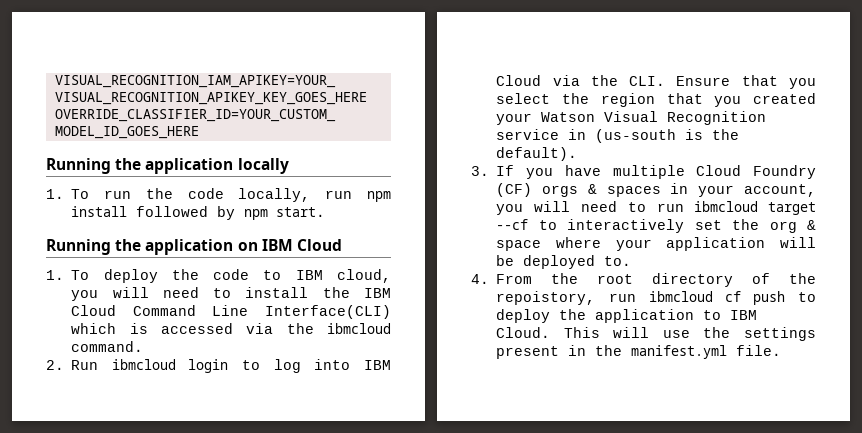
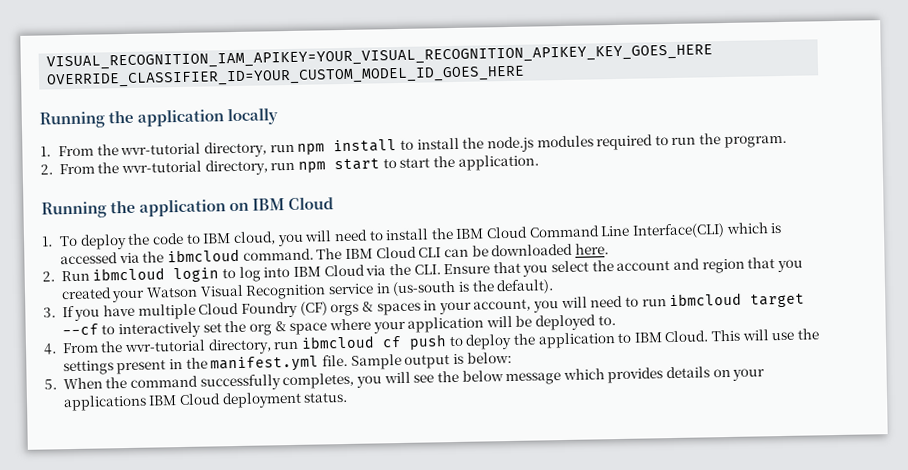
- 1. To run the code locally, run npm install followed by npm start.
+ 1. From the wvr-tutorial directory, run npm install to install the node.js modules required to run the program.
+ 2. From the wvr-tutorial directory, run npm start to start the application.
+ The IBM Cloud CLI can be downloaded here.
- 2. Run ibmcloud login to log into IBM Cloud via the CLI. Ensure that you select the region that you created your Watson Visual Recognition service in (us-south is the default).
+ 2. Run ibmcloud login to log into IBM Cloud via the CLI. Ensure that you select the account and region that you created your Watson Visual Recognition service in (us-south is the default).
- 4. From the root directory of the repoistory, run ibmcloud cf push to deploy the application to IBM Cloud.
+ 4. From the wvr-tutorial directory, run ibmcloud cf push to deploy the application to IBM Cloud.
+ Sample output is below:
+ 5. When the command successfully completes, you will see the below message which provides details on your applications IBM Cloud deployment status.

